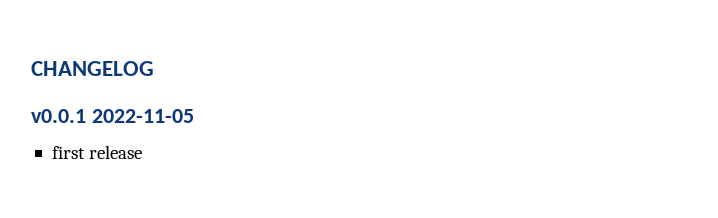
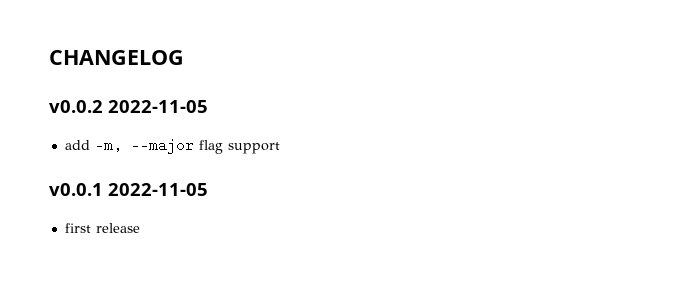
+ v0.0.2 2022-11-05
+ add -m, --major flag support

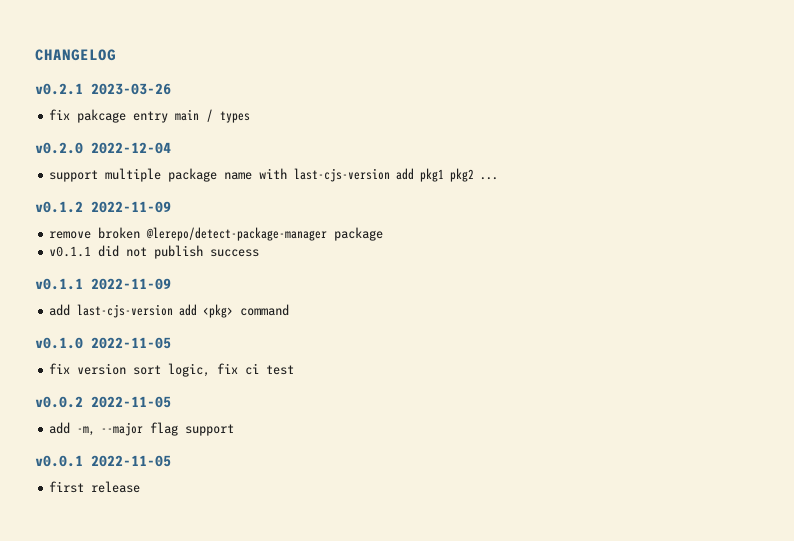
+ v0.2.1 2023-03-26
+ fix pakcage entry main / types
+ v0.2.0 2022-12-04
+ support multiple package name with last-cjs-version add pkg1 pkg2 ...
+ v0.1.2 2022-11-09
+ remove broken @lerepo/detect-package-manager package
+ v0.1.1 did not publish success
+ v0.1.1 2022-11-09
+ add last-cjs-version add <pkg> command
+ v0.1.0 2022-11-05
+ fix version sort logic, fix ci test

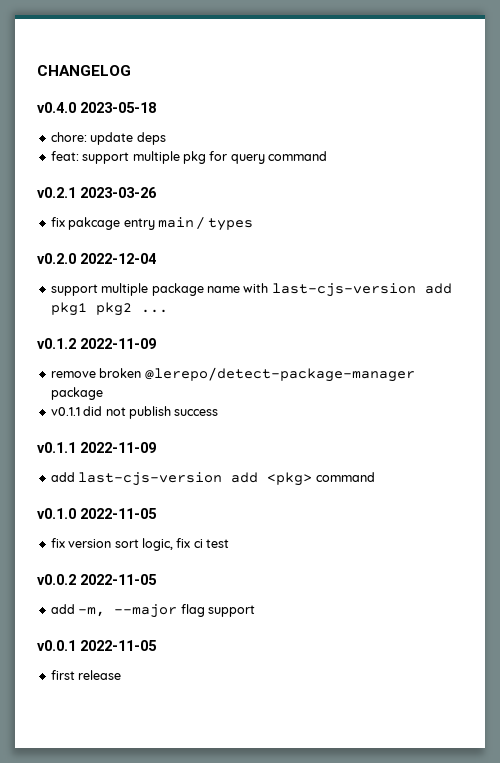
+ v0.4.0 2023-05-18
+ chore: update deps
+ feat: support multiple pkg for query command

